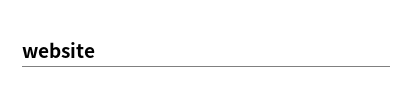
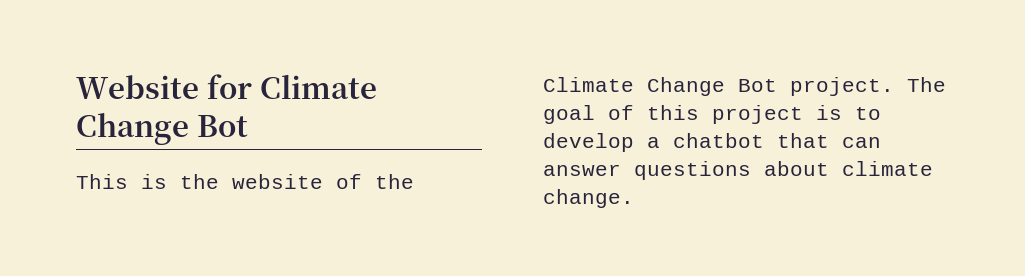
- website
+ Website for Climate Change Bot
+ This is the website of the Climate Change Bot project. The goal of this project is to develop a chatbot that can answer questions about climate change.

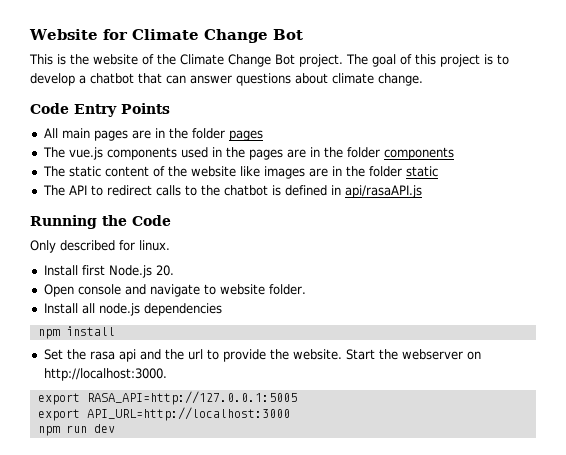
+ Code Entry Points
+ All main pages are in the folder pages
+ The vue.js components used in the pages are in the folder components
+ The static content of the website like images are in the folder static
+ The API to redirect calls to the chatbot is defined in api/rasaAPI.js
+ Running the Code
+ Only described for linux.
+ Install first Node.js 20.
+ Open console and navigate to website folder.
+ Install all node.js dependencies
+ npm install
+ Set the rasa api and the url to provide the website. Start the webserver on http://localhost:3000.
+ export RASA_API=http://127.0.0.1:5005
+ export API_URL=http://localhost:3000
+ npm run dev

